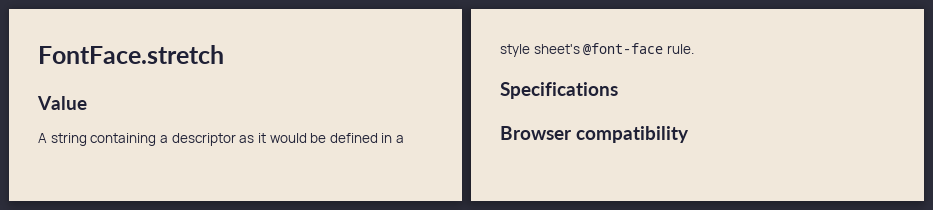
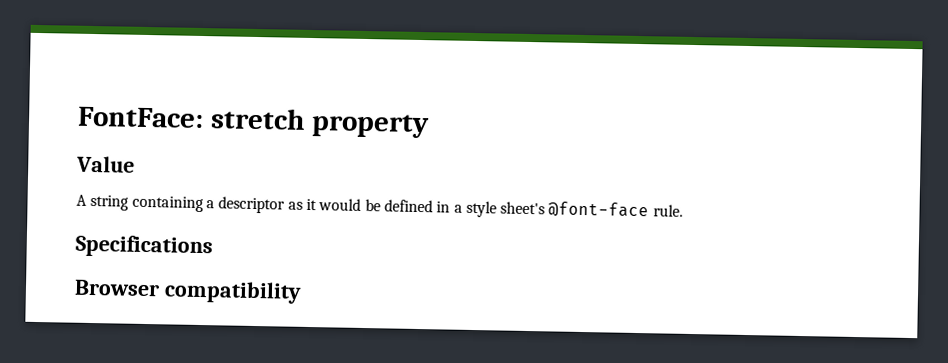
- FontFace.stretch
+ FontFace: stretch property

